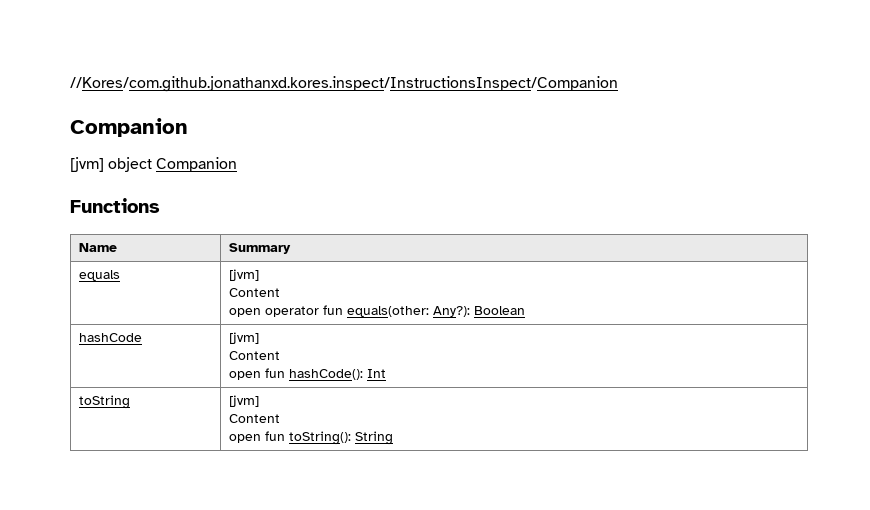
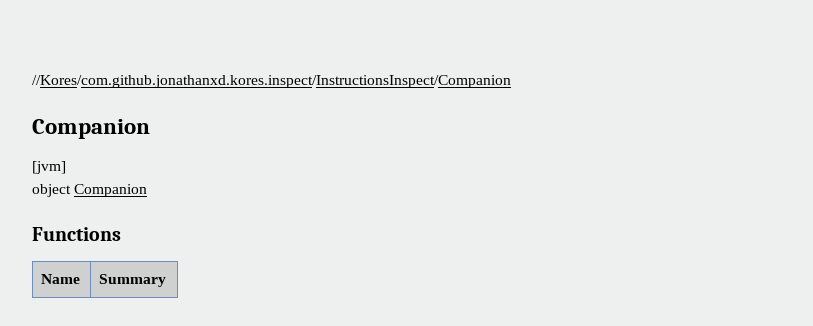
- [jvm] object Companion
+ [jvm]
+ object Companion
- equals | [jvm]
- Content
- open operator fun equals(other: Any?): Boolean
- hashCode | [jvm]
- Content
- open fun hashCode(): Int
- toString | [jvm]
- Content
- open fun toString(): String

